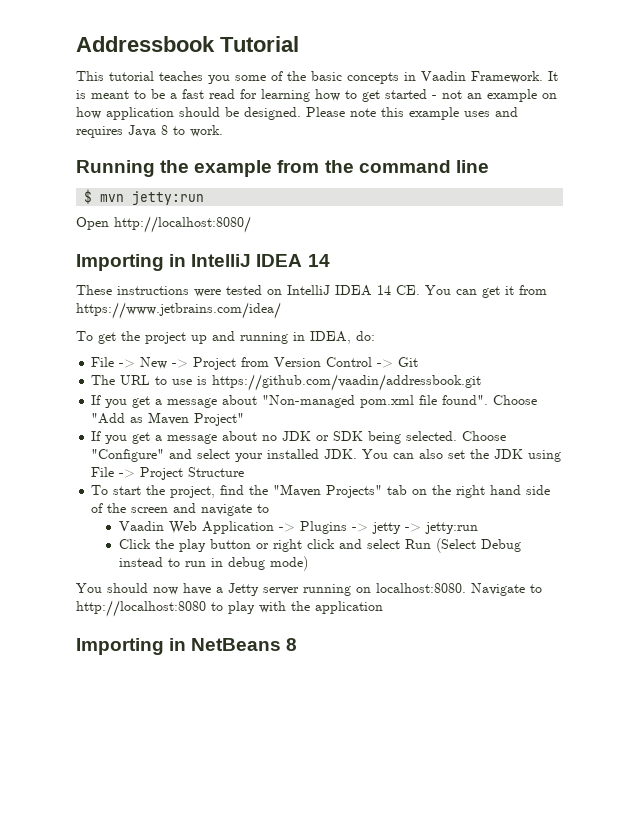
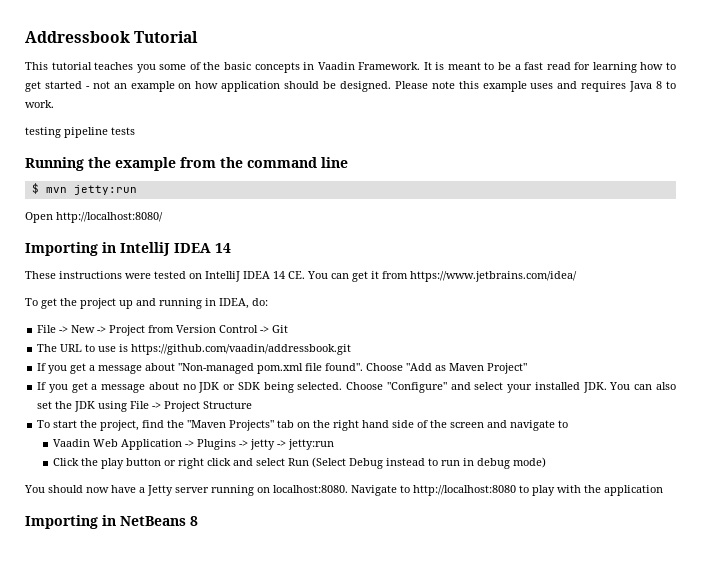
+ testing pipeline tests

